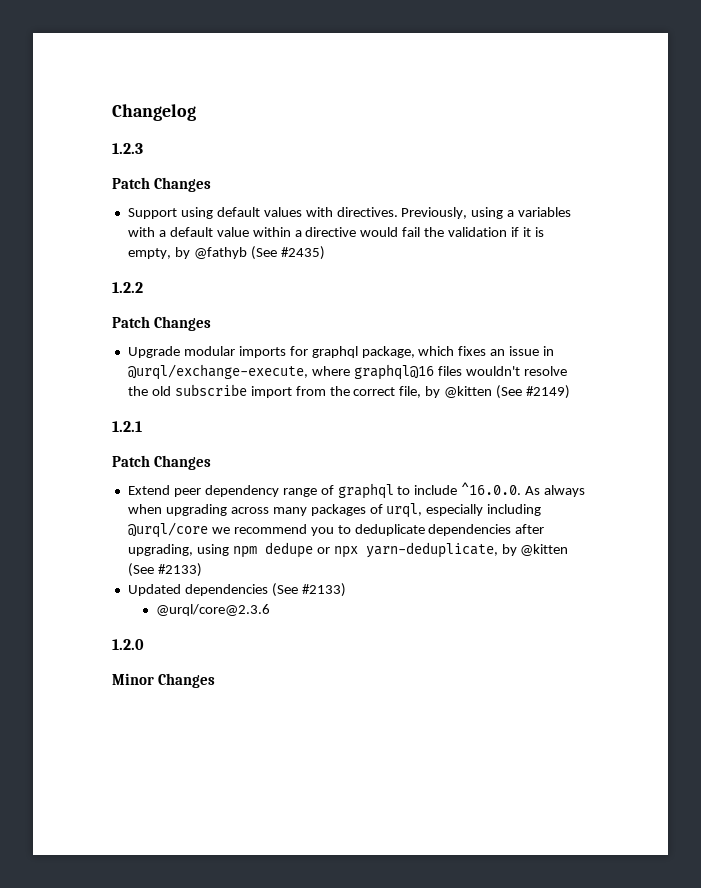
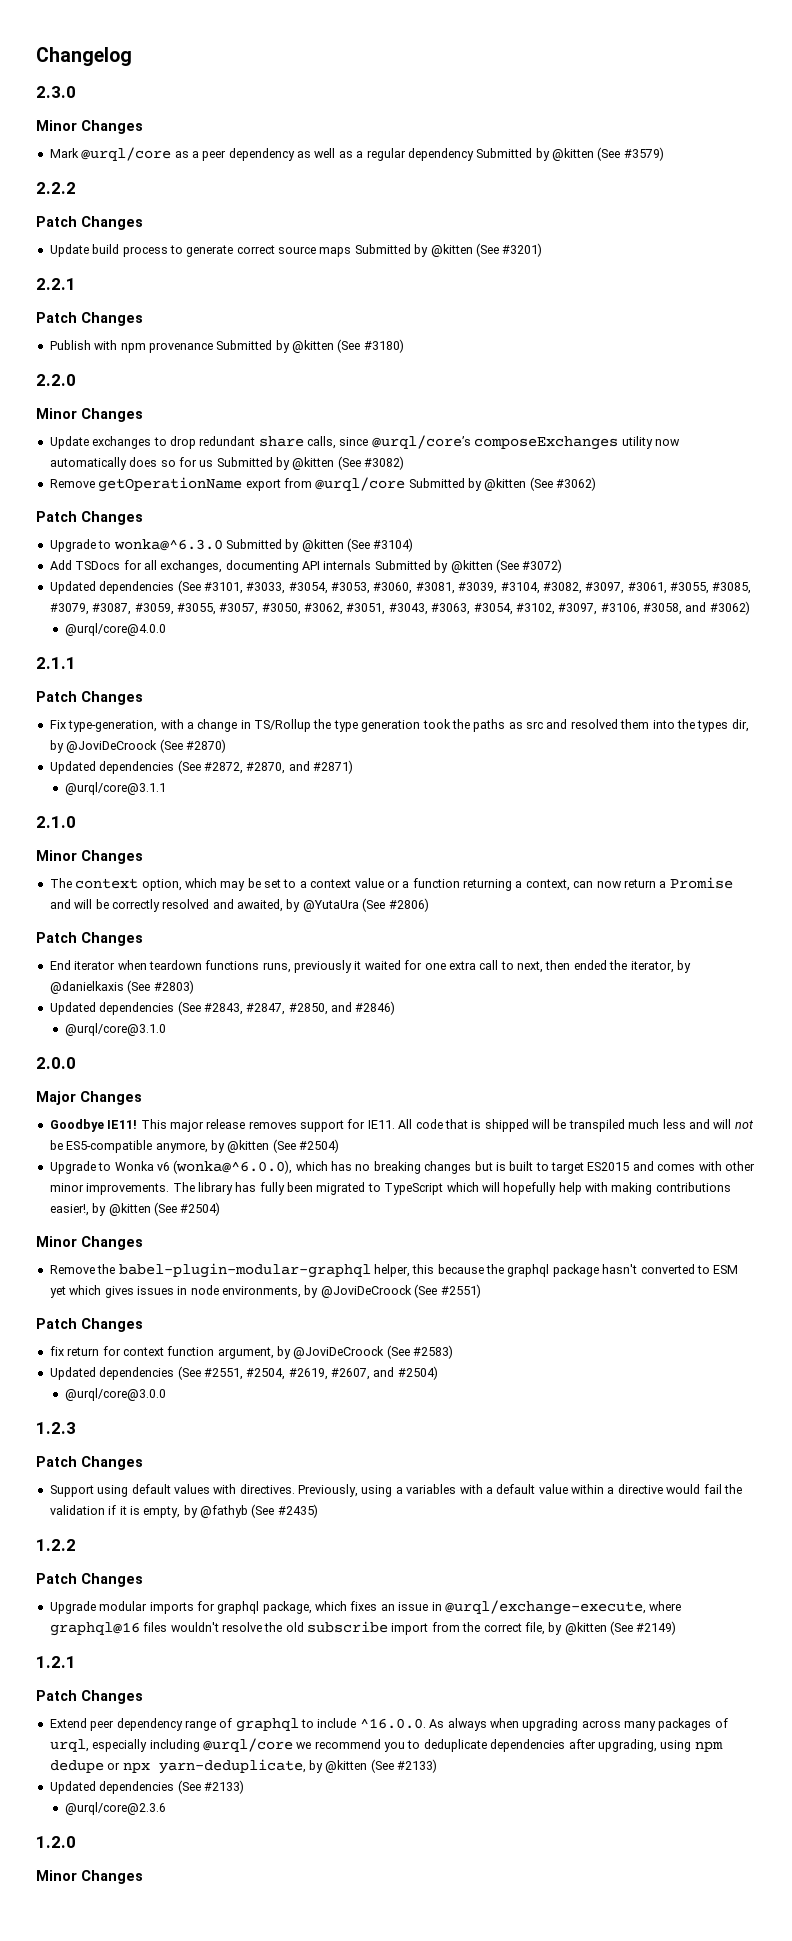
+ 2.3.0
+ Minor Changes
+ Mark @urql/core as a peer dependency as well as a regular dependency Submitted by @kitten (See #3579)
+ 2.2.2
+ Patch Changes
+ Update build process to generate correct source maps Submitted by @kitten (See #3201)
+ 2.2.1
+ Patch Changes
+ Publish with npm provenance Submitted by @kitten (See #3180)
+ 2.2.0
+ Minor Changes
+ Update exchanges to drop redundant share calls, since @urql/core’s composeExchanges utility now automatically does so for us Submitted by @kitten (See #3082)
+ Remove getOperationName export from @urql/core Submitted by @kitten (See #3062)
+ Patch Changes
+ Upgrade to wonka@^6.3.0 Submitted by @kitten (See #3104)
+ Add TSDocs for all exchanges, documenting API internals Submitted by @kitten (See #3072)
+ Updated dependencies (See #3101, #3033, #3054, #3053, #3060, #3081, #3039, #3104, #3082, #3097, #3061, #3055, #3085, #3079, #3087, #3059, #3055, #3057, #3050, #3062, #3051, #3043, #3063, #3054, #3102, #3097, #3106, #3058, and #3062)
+ @urql/core@4.0.0
+ 2.1.1
+ Patch Changes
+ Fix type-generation, with a change in TS/Rollup the type generation took the paths as src and resolved them into the types dir, by @JoviDeCroock (See #2870)
+ Updated dependencies (See #2872, #2870, and #2871)
+ @urql/core@3.1.1
+ 2.1.0
+ Minor Changes
+ The context option, which may be set to a context value or a function returning a context, can now return a Promise and will be correctly resolved and awaited, by @YutaUra (See #2806)
+ Patch Changes
+ End iterator when teardown functions runs, previously it waited for one extra call to next, then ended the iterator, by @danielkaxis (See #2803)
+ Updated dependencies (See #2843, #2847, #2850, and #2846)
+ @urql/core@3.1.0
+ 2.0.0
+ Major Changes
+ Goodbye IE11! This major release removes support for IE11. All code that is shipped will be transpiled much less and will not be ES5-compatible anymore, by @kitten (See #2504)
+ Upgrade to Wonka v6 (wonka@^6.0.0), which has no breaking changes but is built to target ES2015 and comes with other minor improvements. The library has fully been migrated to TypeScript which will hopefully help with making contributions easier!, by @kitten (See #2504)
+ Minor Changes
+ Remove the babel-plugin-modular-graphql helper, this because the graphql package hasn't converted to ESM yet which gives issues in node environments, by @JoviDeCroock (See #2551)
+ Patch Changes
+ fix return for context function argument, by @JoviDeCroock (See #2583)
+ Updated dependencies (See #2551, #2504, #2619, #2607, and #2504)
+ @urql/core@3.0.0

